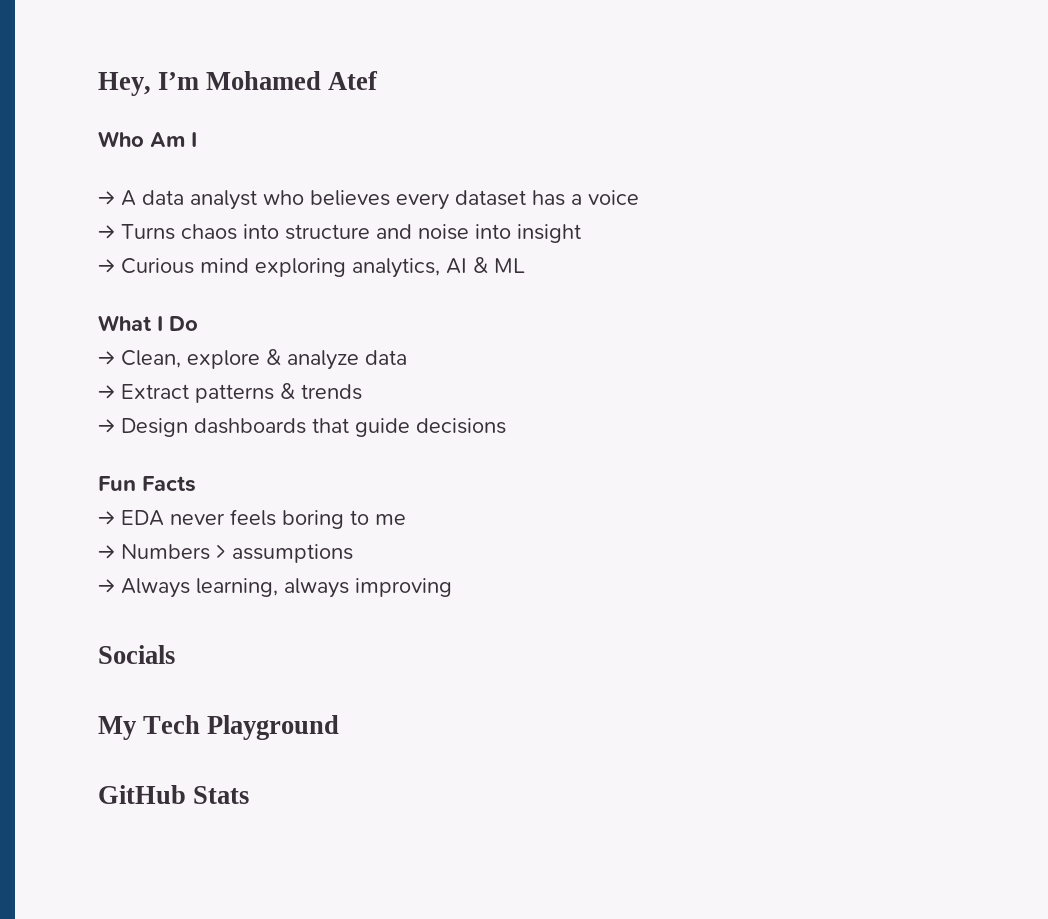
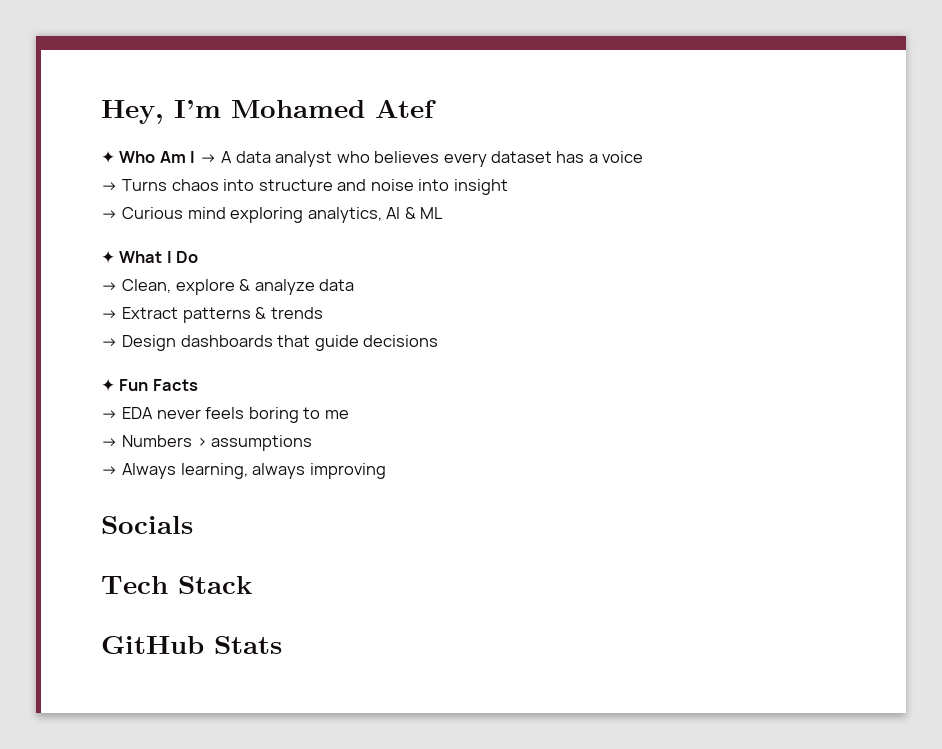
- Who Am I
- → A data analyst who believes every dataset has a voice
+ ✦ Who Am I → A data analyst who believes every dataset has a voice
- What I Do
+ ✦ What I Do
- Fun Facts
+ ✦ Fun Facts
- My Tech Playground
+ Tech Stack

